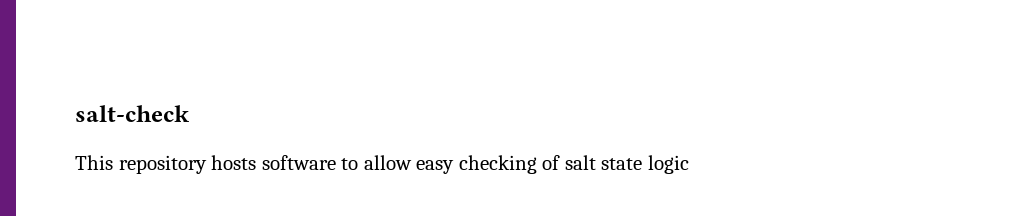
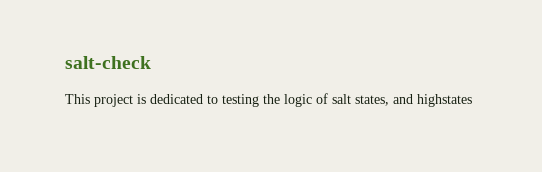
- This repository hosts software to allow easy checking of salt state logic
+ This project is dedicated to testing the logic of salt states, and highstates

